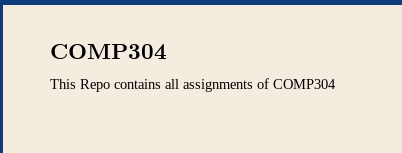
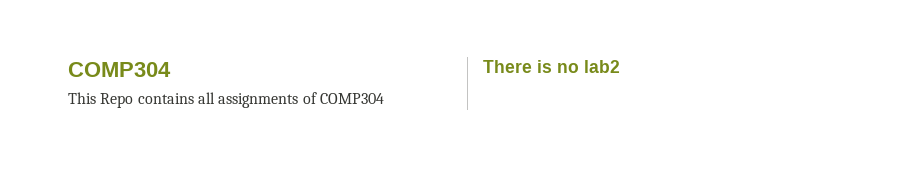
+ There is no lab2

